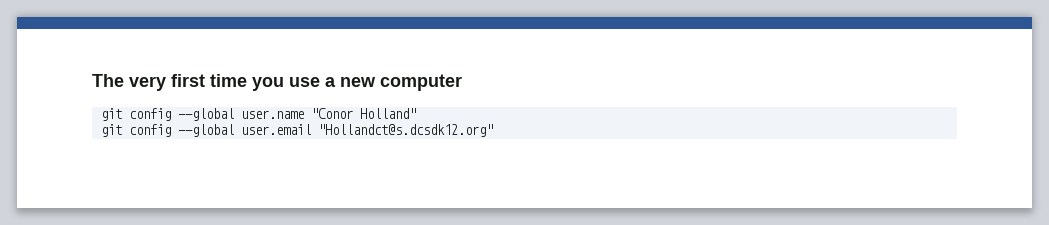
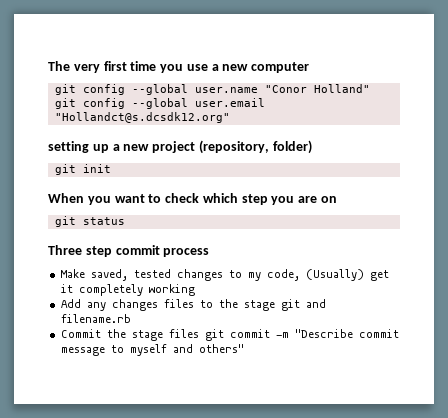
+ setting up a new project (repository, folder)
+ git init
+ When you want to check which step you are on
+ git status
+ Three step commit process
+ Make saved, tested changes to my code, (Usually) get it completely working
+ Add any changes files to the stage git and filename.rb
+ Commit the stage files git commit -m "Describe commit message to myself and others"

